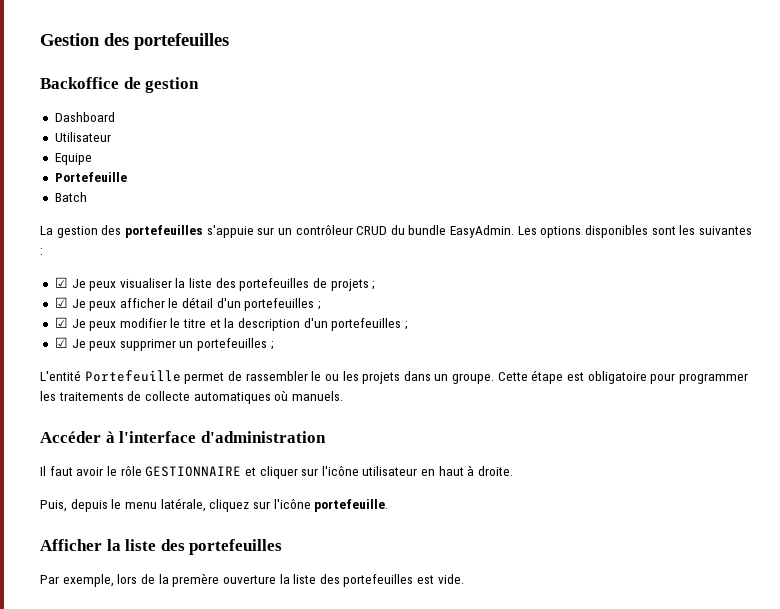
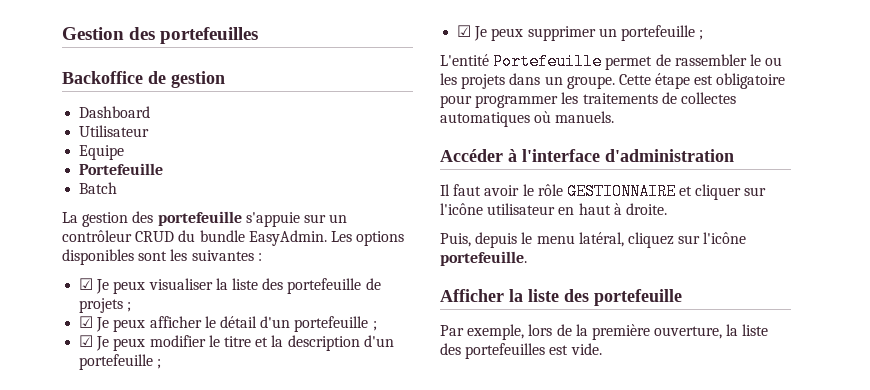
- La gestion des portefeuilles s'appuie sur un contrôleur CRUD du bundle EasyAdmin.
+ La gestion des portefeuille s'appuie sur un contrôleur CRUD du bundle EasyAdmin.
- ☑ Je peux visualiser la liste des portefeuilles de projets ;
+ ☑ Je peux visualiser la liste des portefeuille de projets ;
- ☑ Je peux afficher le détail d'un portefeuilles ;
+ ☑ Je peux afficher le détail d'un portefeuille ;
- ☑ Je peux modifier le titre et la description d'un portefeuilles ;
+ ☑ Je peux modifier le titre et la description d'un portefeuille ;
- ☑ Je peux supprimer un portefeuilles ;
+ ☑ Je peux supprimer un portefeuille ;
- Cette étape est obligatoire pour programmer les traitements de collecte automatiques où manuels.
+ Cette étape est obligatoire pour programmer les traitements de collectes automatiques où manuels.
- Puis, depuis le menu latérale, cliquez sur l'icône portefeuille.
+ Puis, depuis le menu latéral, cliquez sur l'icône portefeuille.
- Afficher la liste des portefeuilles
+ Afficher la liste des portefeuille
- Par exemple, lors de la premère ouverture la liste des portefeuilles est vide.
+ Par exemple, lors de la première ouverture, la liste des portefeuilles est vide.

